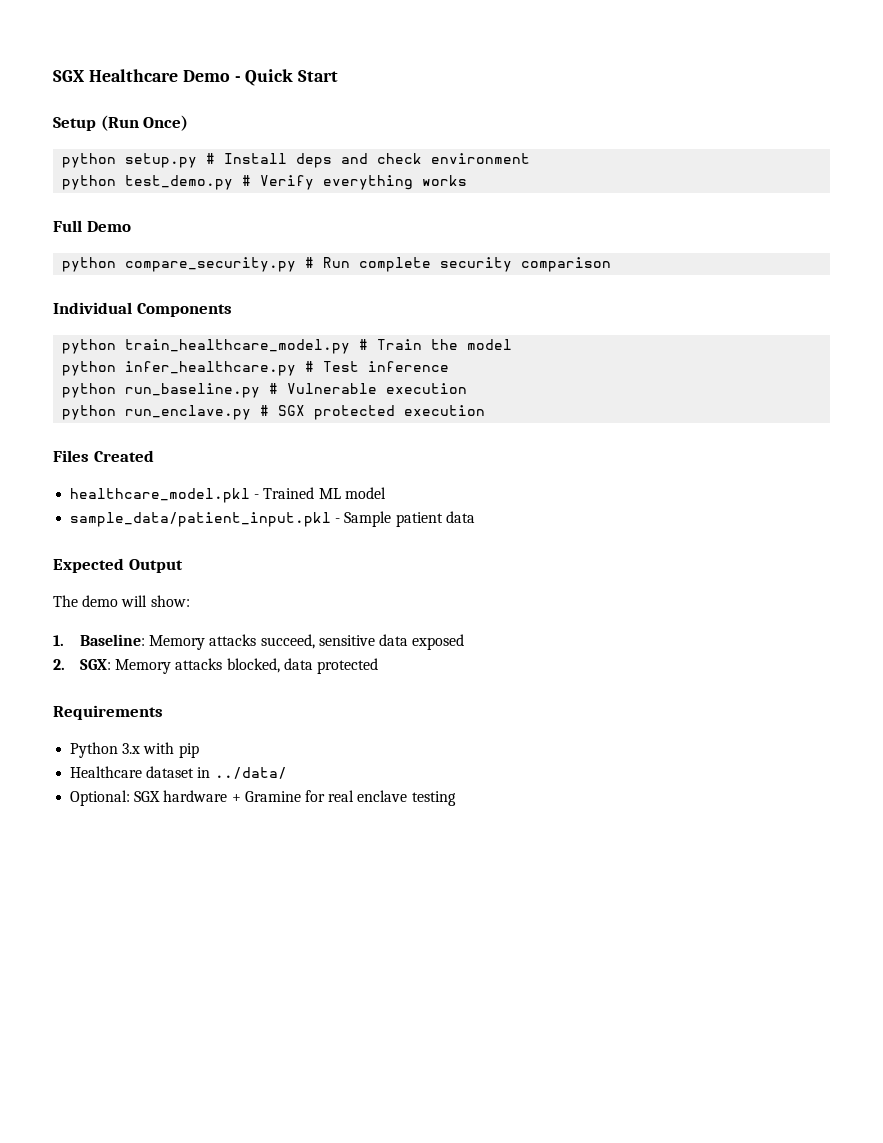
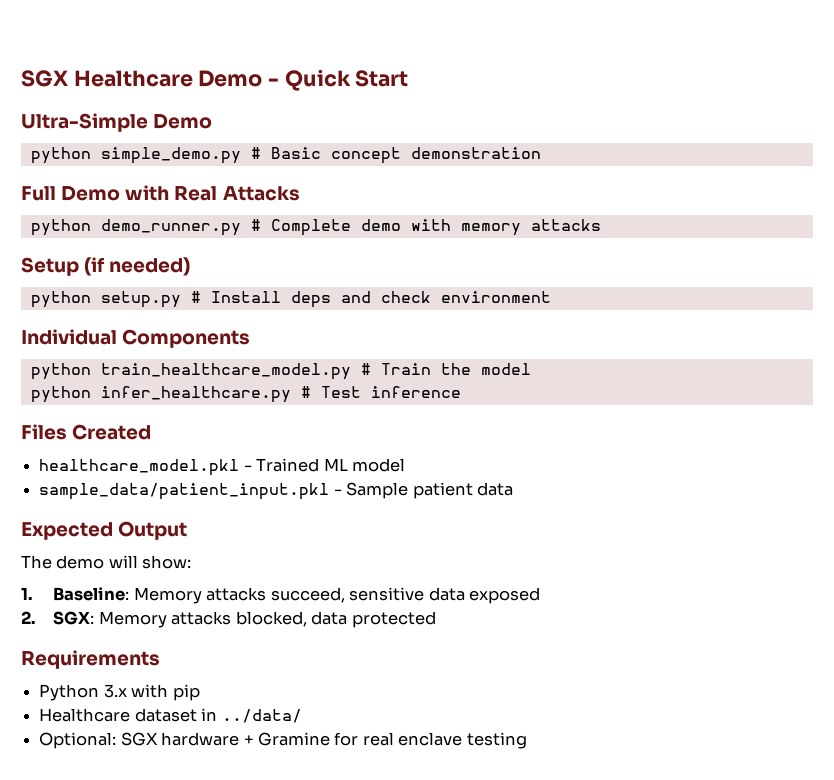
+ Ultra-Simple Demo
+ python simple_demo.py # Basic concept demonstration
+ Full Demo with Real Attacks
+ python demo_runner.py # Complete demo with memory attacks
- Setup (Run Once)
+ Setup (if needed)
- python test_demo.py # Verify everything works
- Full Demo
- python compare_security.py # Run complete security comparison
- python run_baseline.py # Vulnerable execution
- python run_enclave.py # SGX protected execution

